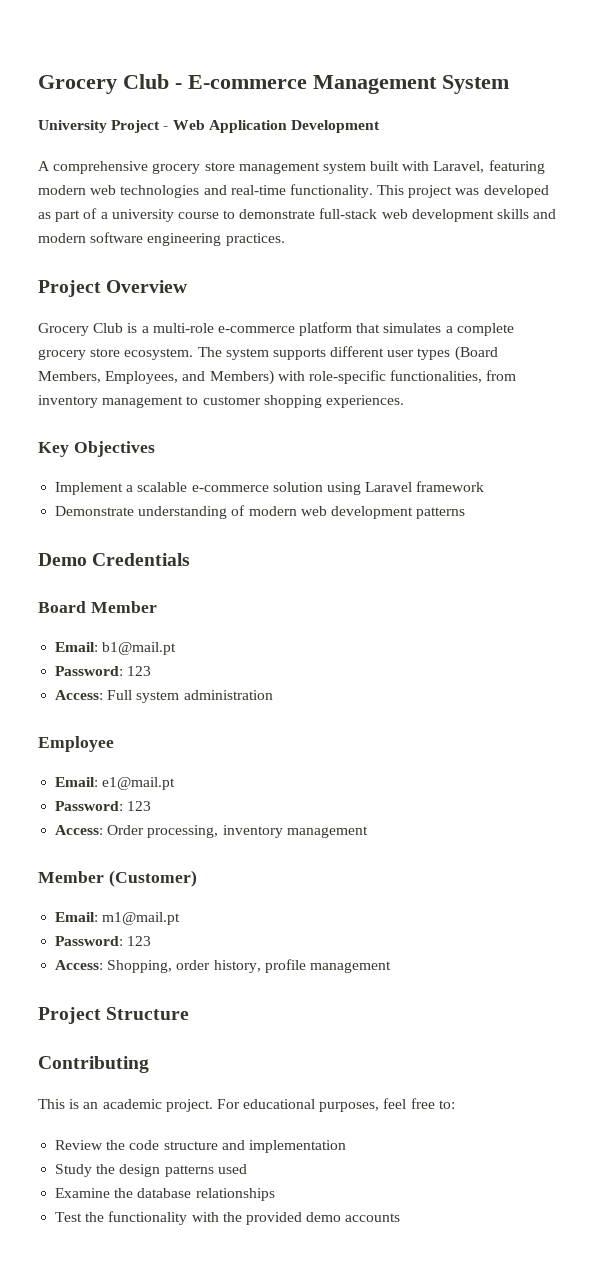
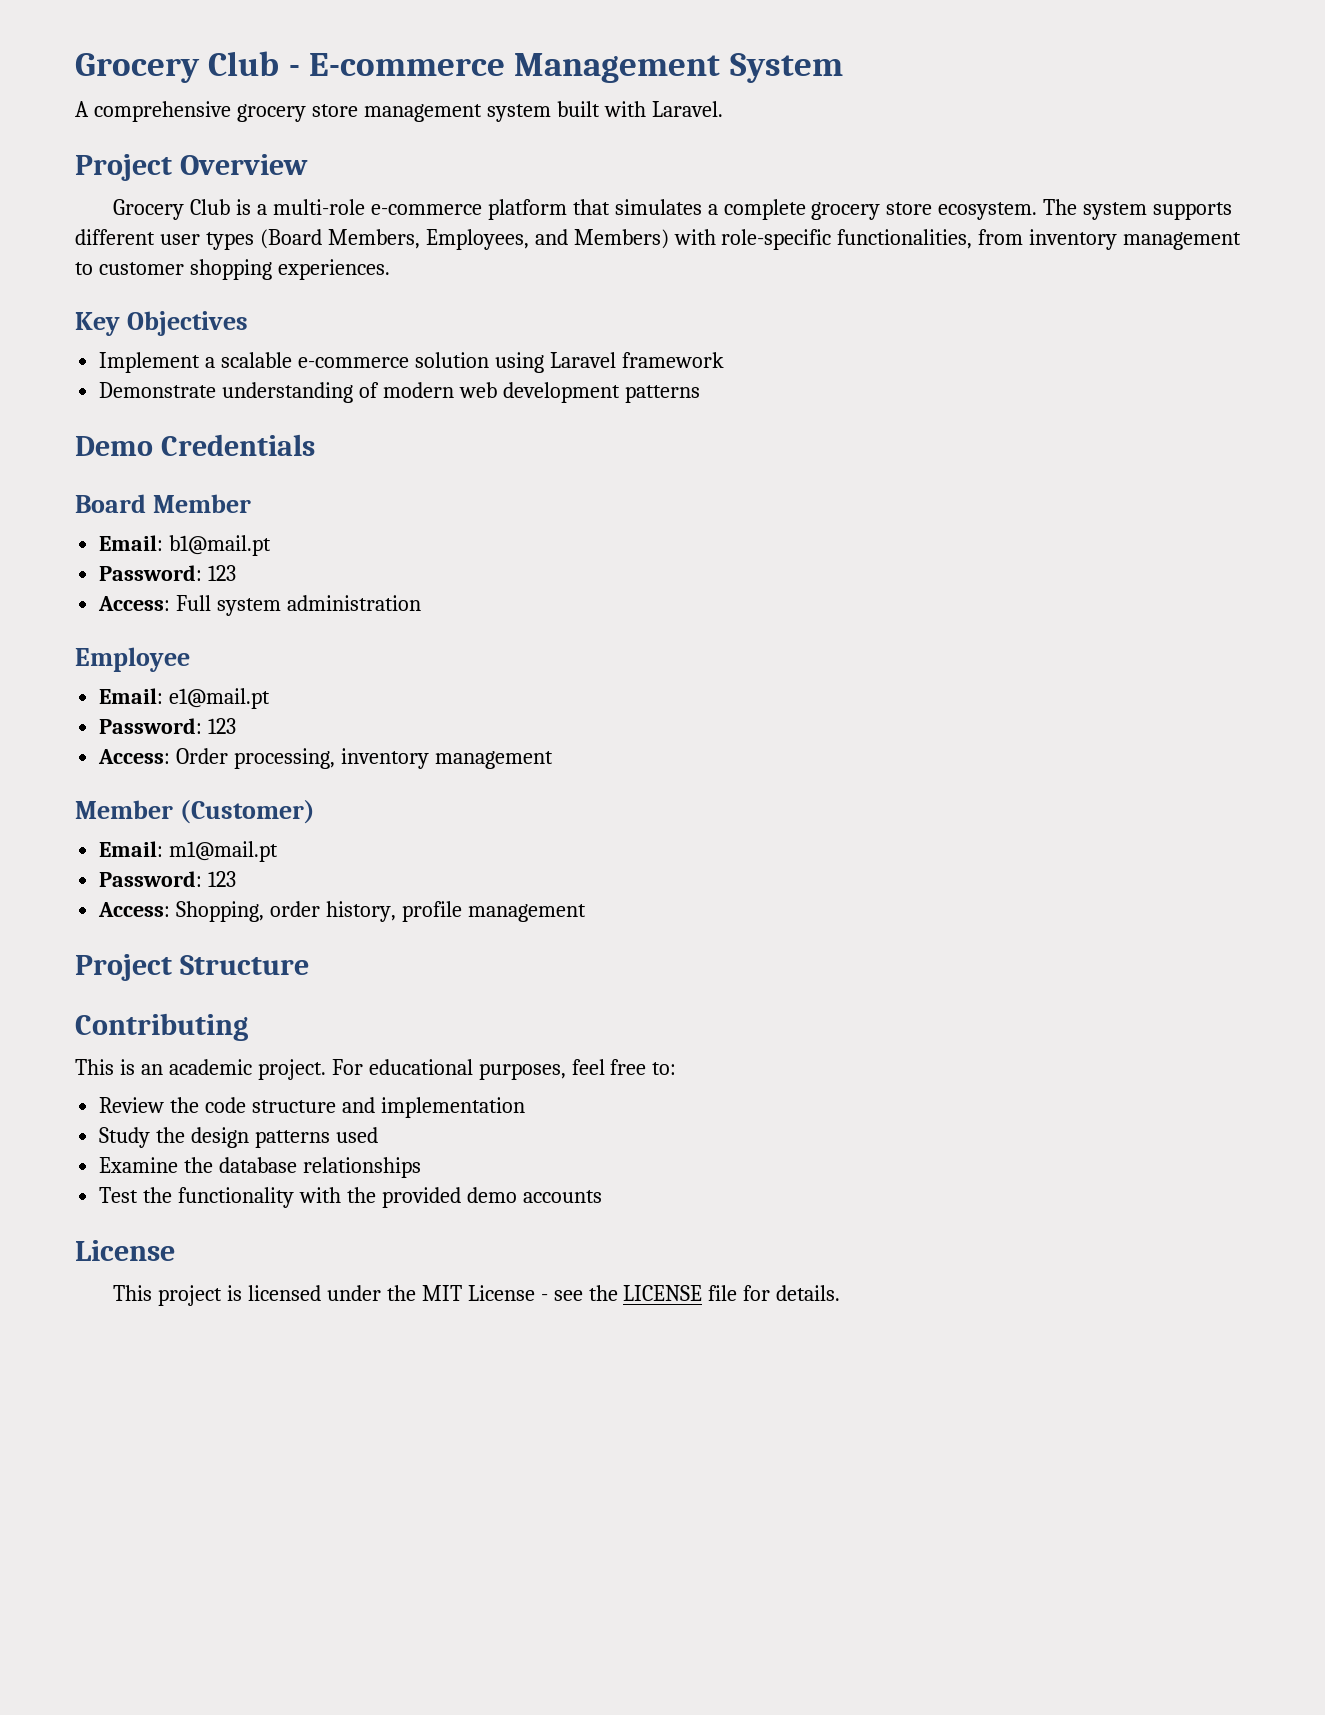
- University Project - Web Application Development
- A comprehensive grocery store management system built with Laravel, featuring modern web technologies and real-time functionality. This project was developed as part of a university course to demonstrate full-stack web development skills and modern software engineering practices.
+ A comprehensive grocery store management system built with Laravel.
  Test the functionality with the provided demo accounts
+ License
+ This project is licensed under the MIT License - see the LICENSE file for details.

